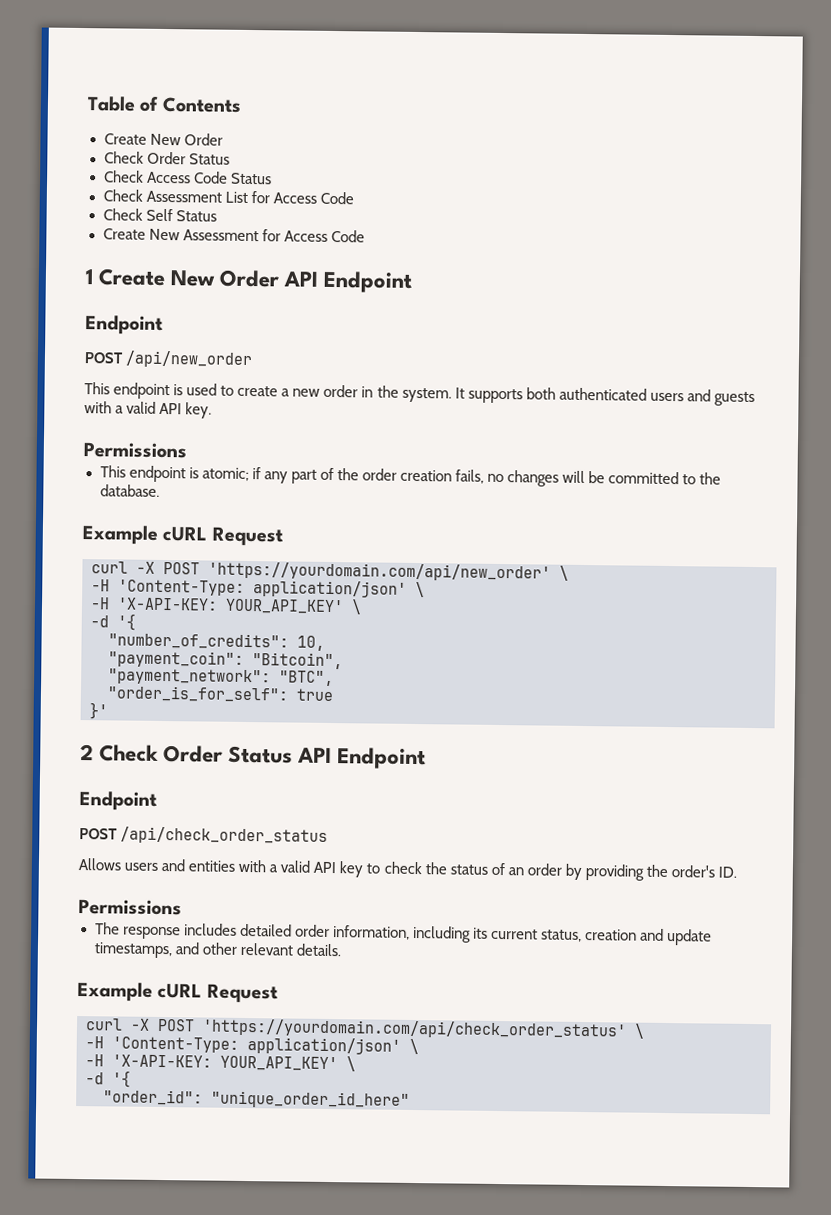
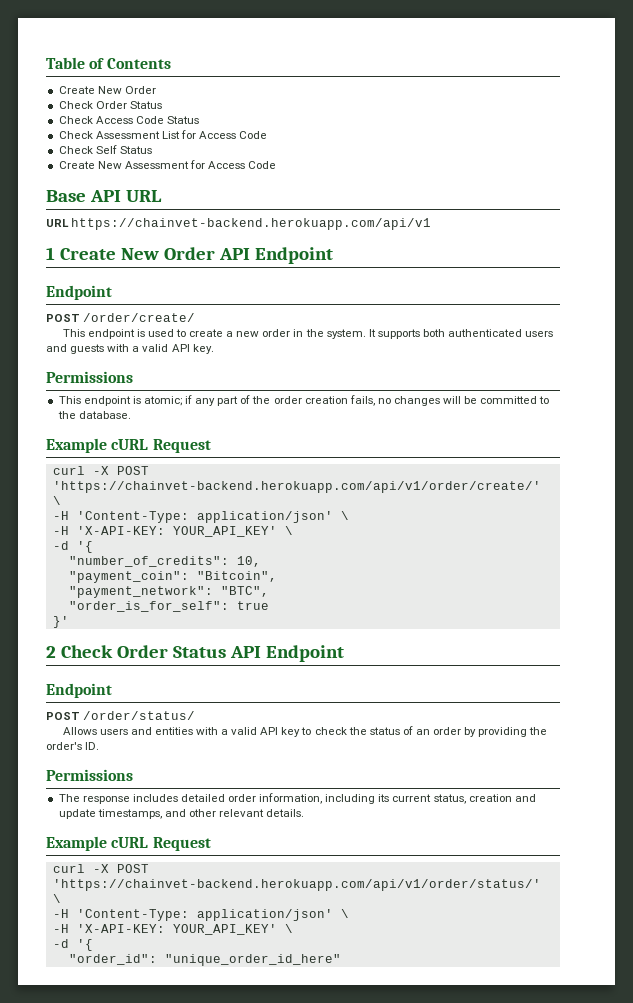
+ Base API URL
+ URL https://chainvet-backend.herokuapp.com/api/v1
- POST /api/new_order
+ POST /order/create/
- curl -X POST 'https://yourdomain.com/api/new_order' \
+ curl -X POST 'https://chainvet-backend.herokuapp.com/api/v1/order/create/' \
- POST /api/check_order_status
+ POST /order/status/
- curl -X POST 'https://yourdomain.com/api/check_order_status' \
+ curl -X POST 'https://chainvet-backend.herokuapp.com/api/v1/order/status/' \

